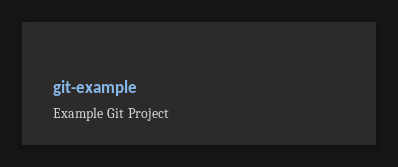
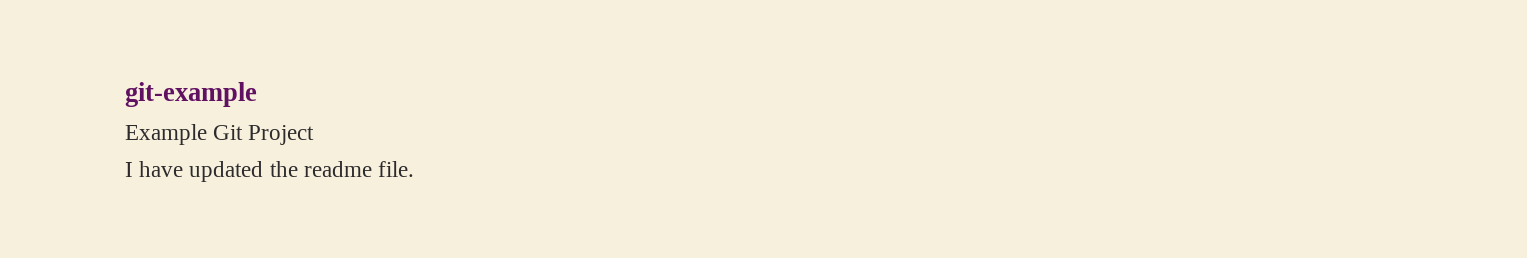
+ I have updated the readme file.

